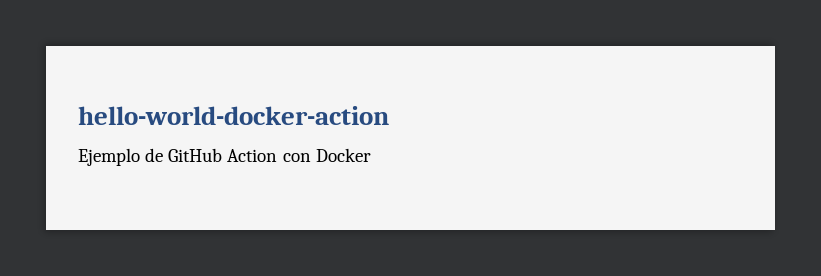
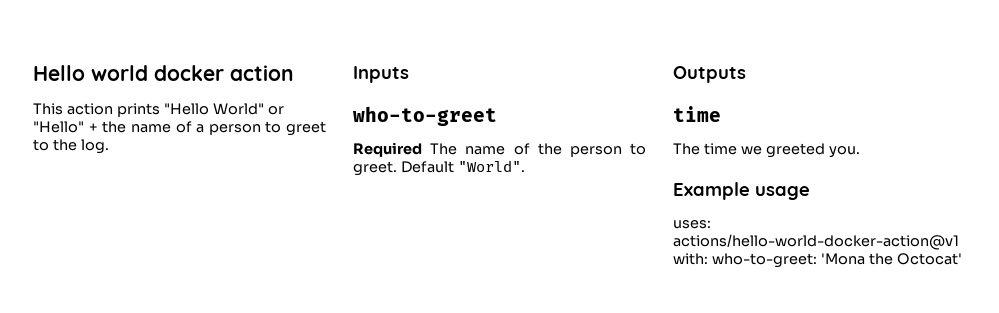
- hello-world-docker-action
- Ejemplo de GitHub Action con Docker
+ Hello world docker action
+ This action prints "Hello World" or "Hello" + the name of a person to greet to the log.
+ Inputs
+ who-to-greet
+ Required The name of the person to greet. Default "World".
+ Outputs
+ time
+ The time we greeted you.
+ Example usage
+ uses: actions/hello-world-docker-action@v1 with: who-to-greet: 'Mona the Octocat'

